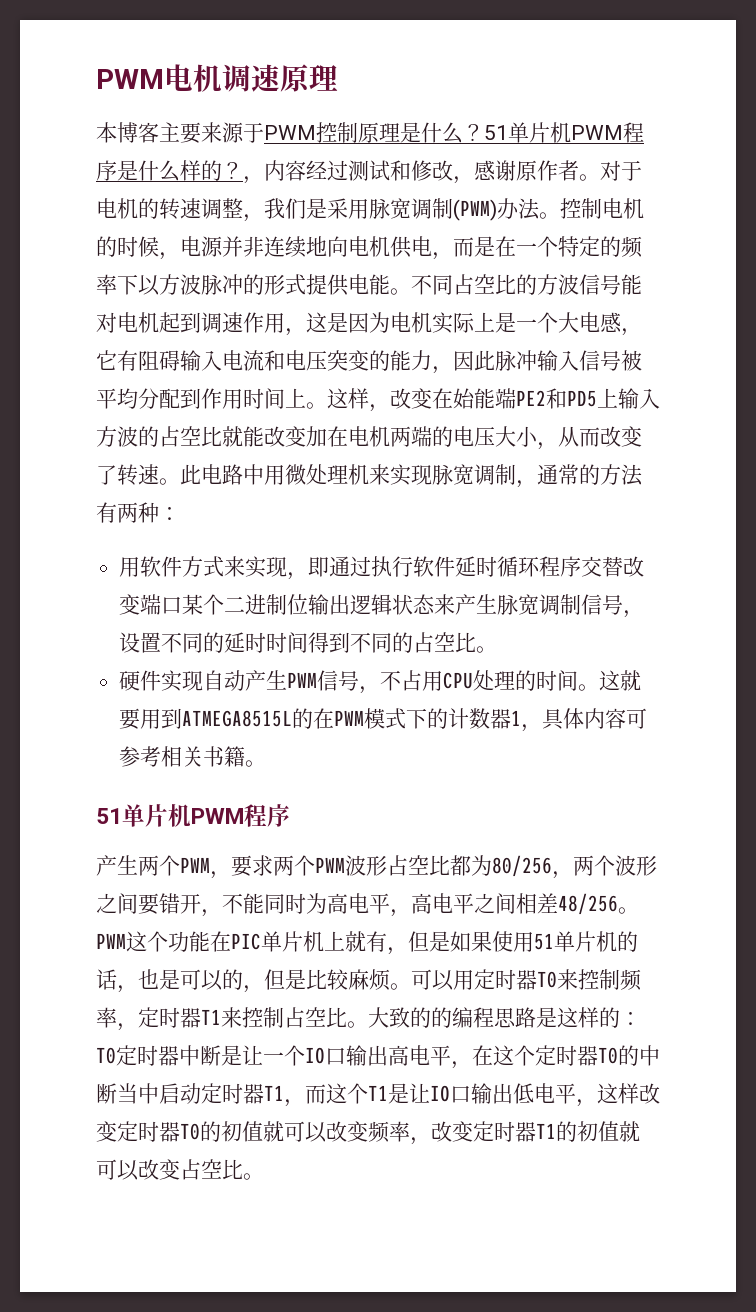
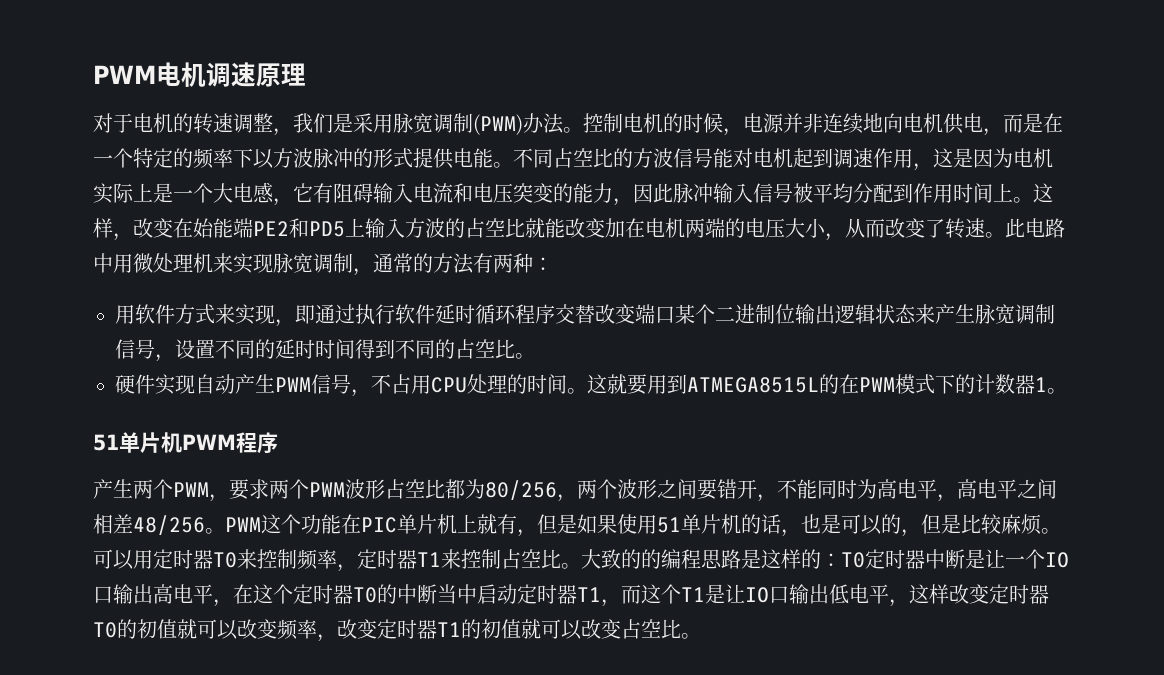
- 本博客主要来源于PWM控制原理是什么？51单片机PWM程序是什么样的？，内容经过测试和修改，感谢原作者。
- 这就要用到ATMEGA8515L的在PWM模式下的计数器1，具体内容可参考相关书籍。
+ 这就要用到ATMEGA8515L的在PWM模式下的计数器1。

